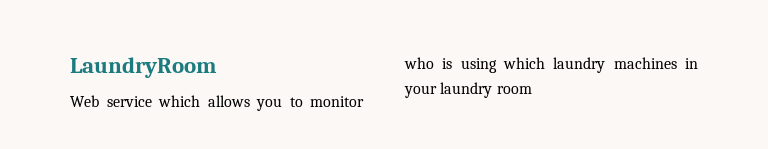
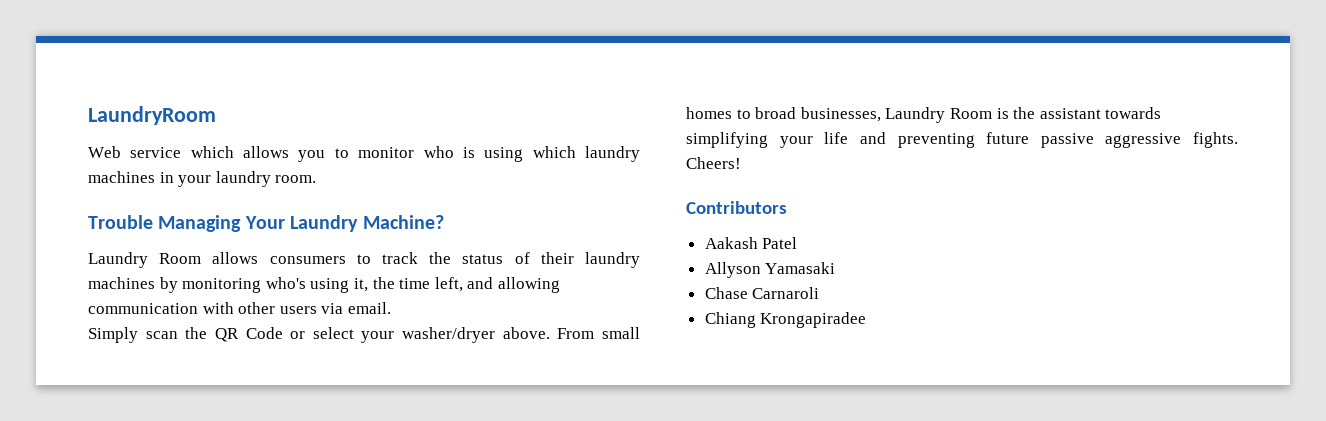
- Web service which allows you to monitor who is using which laundry machines in your laundry room
+ Web service which allows you to monitor who is using which laundry machines in your laundry room.
+ Trouble Managing Your Laundry Machine?
+ Laundry Room allows consumers to track the status of their laundry machines by monitoring who's using it, the time left, and allowing communication with other users via email.
+ Simply scan the QR Code or select your washer/dryer above. From small homes to broad businesses, Laundry Room is the assistant towards simplifying your life and preventing future passive aggressive fights. Cheers!
+ Contributors
+ Aakash Patel
+ Allyson Yamasaki
+ Chase Carnaroli
+ Chiang Krongapiradee

